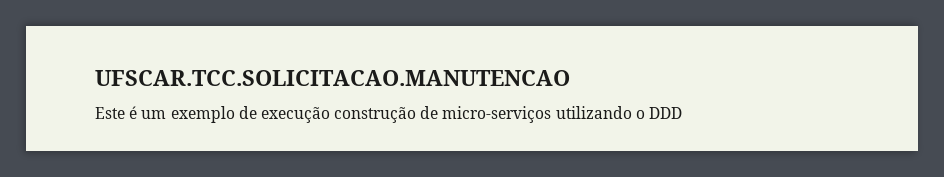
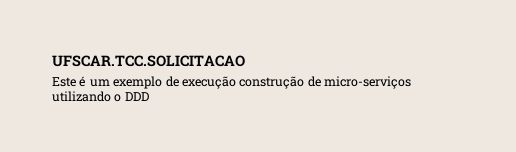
- UFSCAR.TCC.SOLICITACAO.MANUTENCAO
+ UFSCAR.TCC.SOLICITACAO

